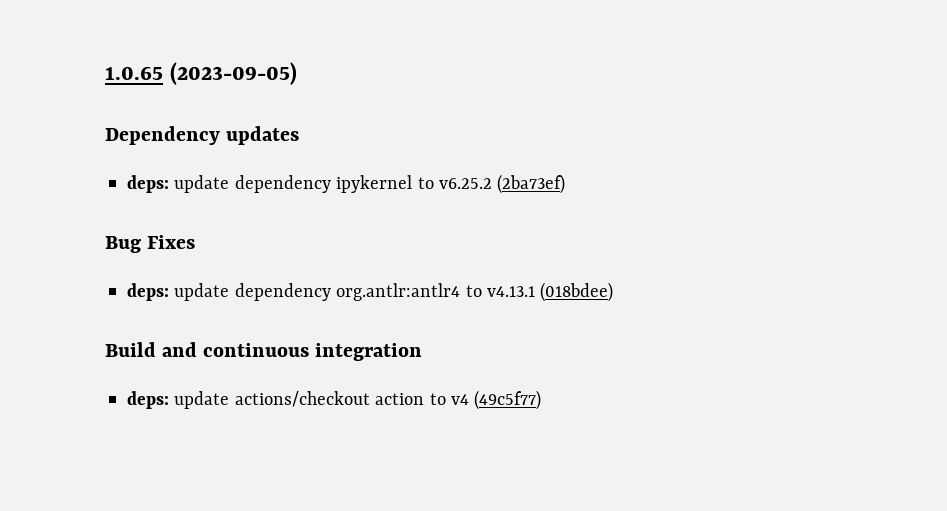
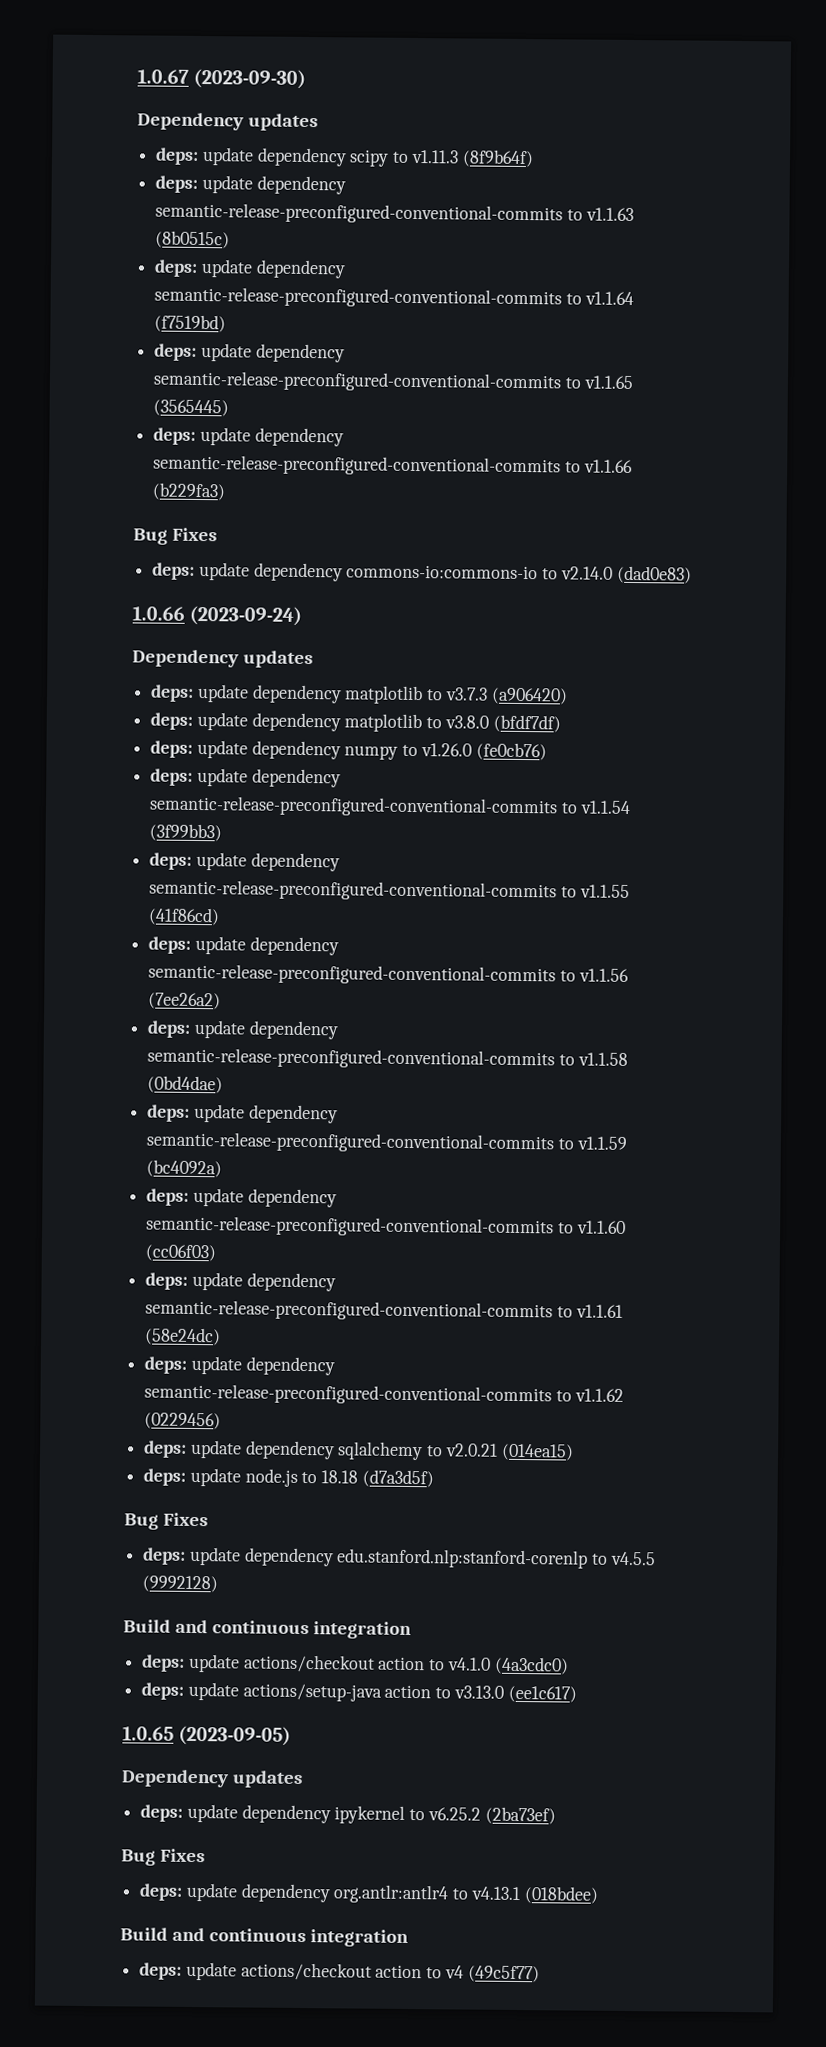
+ 1.0.67 (2023-09-30)
+ Dependency updates
+ deps: update dependency scipy to v1.11.3 (8f9b64f)
+ deps: update dependency semantic-release-preconfigured-conventional-commits to v1.1.63 (8b0515c)
+ deps: update dependency semantic-release-preconfigured-conventional-commits to v1.1.64 (f7519bd)
+ deps: update dependency semantic-release-preconfigured-conventional-commits to v1.1.65 (3565445)
+ deps: update dependency semantic-release-preconfigured-conventional-commits to v1.1.66 (b229fa3)
+ Bug Fixes
+ deps: update dependency commons-io:commons-io to v2.14.0 (dad0e83)
+ 1.0.66 (2023-09-24)
+ Dependency updates
+ deps: update dependency matplotlib to v3.7.3 (a906420)
+ deps: update dependency matplotlib to v3.8.0 (bfdf7df)
+ deps: update dependency numpy to v1.26.0 (fe0cb76)
+ deps: update dependency semantic-release-preconfigured-conventional-commits to v1.1.54 (3f99bb3)
+ deps: update dependency semantic-release-preconfigured-conventional-commits to v1.1.55 (41f86cd)
+ deps: update dependency semantic-release-preconfigured-conventional-commits to v1.1.56 (7ee26a2)
+ deps: update dependency semantic-release-preconfigured-conventional-commits to v1.1.58 (0bd4dae)
+ deps: update dependency semantic-release-preconfigured-conventional-commits to v1.1.59 (bc4092a)
+ deps: update dependency semantic-release-preconfigured-conventional-commits to v1.1.60 (cc06f03)
+ deps: update dependency semantic-release-preconfigured-conventional-commits to v1.1.61 (58e24dc)
+ deps: update dependency semantic-release-preconfigured-conventional-commits to v1.1.62 (0229456)
+ deps: update dependency sqlalchemy to v2.0.21 (014ea15)
+ deps: update node.js to 18.18 (d7a3d5f)
+ Bug Fixes
+ deps: update dependency edu.stanford.nlp:stanford-corenlp to v4.5.5 (9992128)
+ Build and continuous integration
+ deps: update actions/checkout action to v4.1.0 (4a3cdc0)
+ deps: update actions/setup-java action to v3.13.0 (ee1c617)

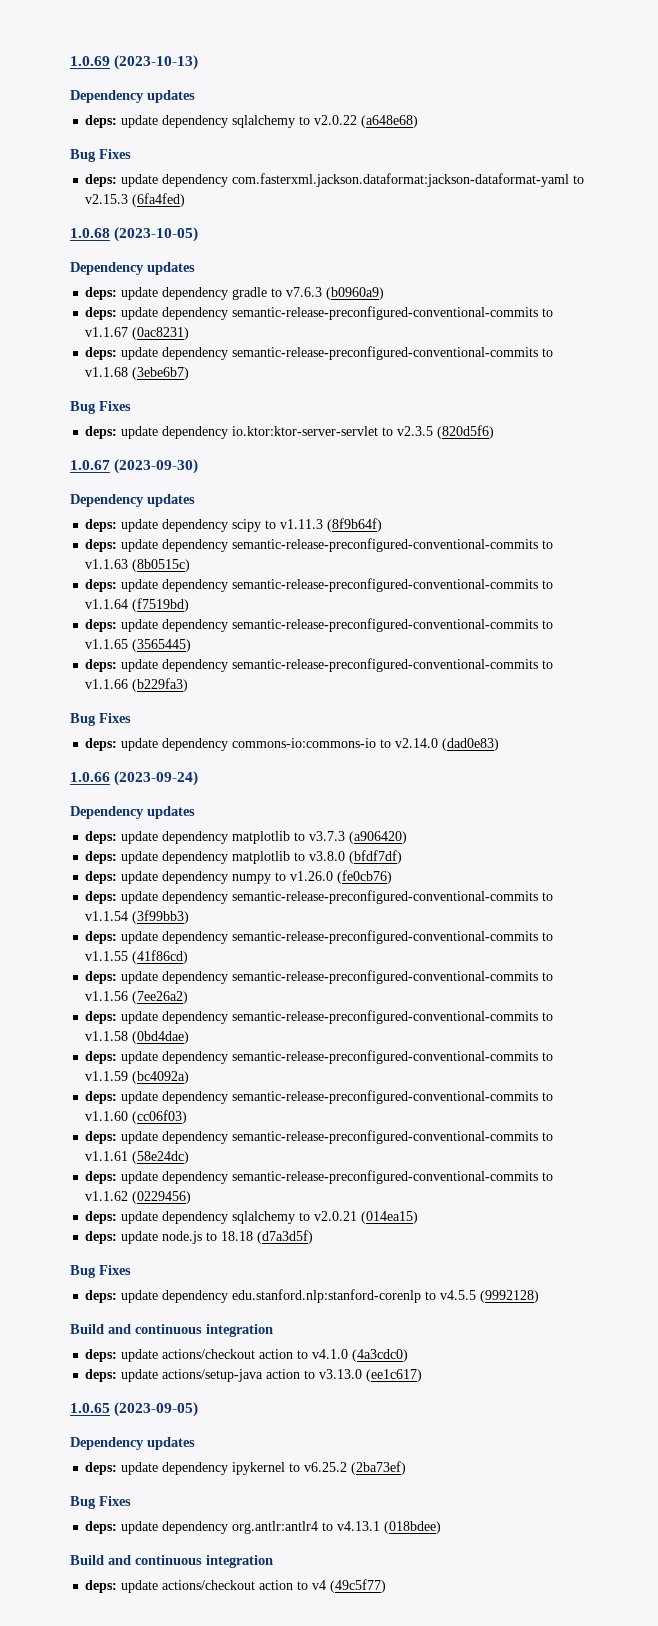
+ 1.0.69 (2023-10-13)
+ Dependency updates
+ deps: update dependency sqlalchemy to v2.0.22 (a648e68)
+ Bug Fixes
+ deps: update dependency com.fasterxml.jackson.dataformat:jackson-dataformat-yaml to v2.15.3 (6fa4fed)
+ 1.0.68 (2023-10-05)
+ Dependency updates
+ deps: update dependency gradle to v7.6.3 (b0960a9)
+ deps: update dependency semantic-release-preconfigured-conventional-commits to v1.1.67 (0ac8231)
+ deps: update dependency semantic-release-preconfigured-conventional-commits to v1.1.68 (3ebe6b7)
+ Bug Fixes
+ deps: update dependency io.ktor:ktor-server-servlet to v2.3.5 (820d5f6)

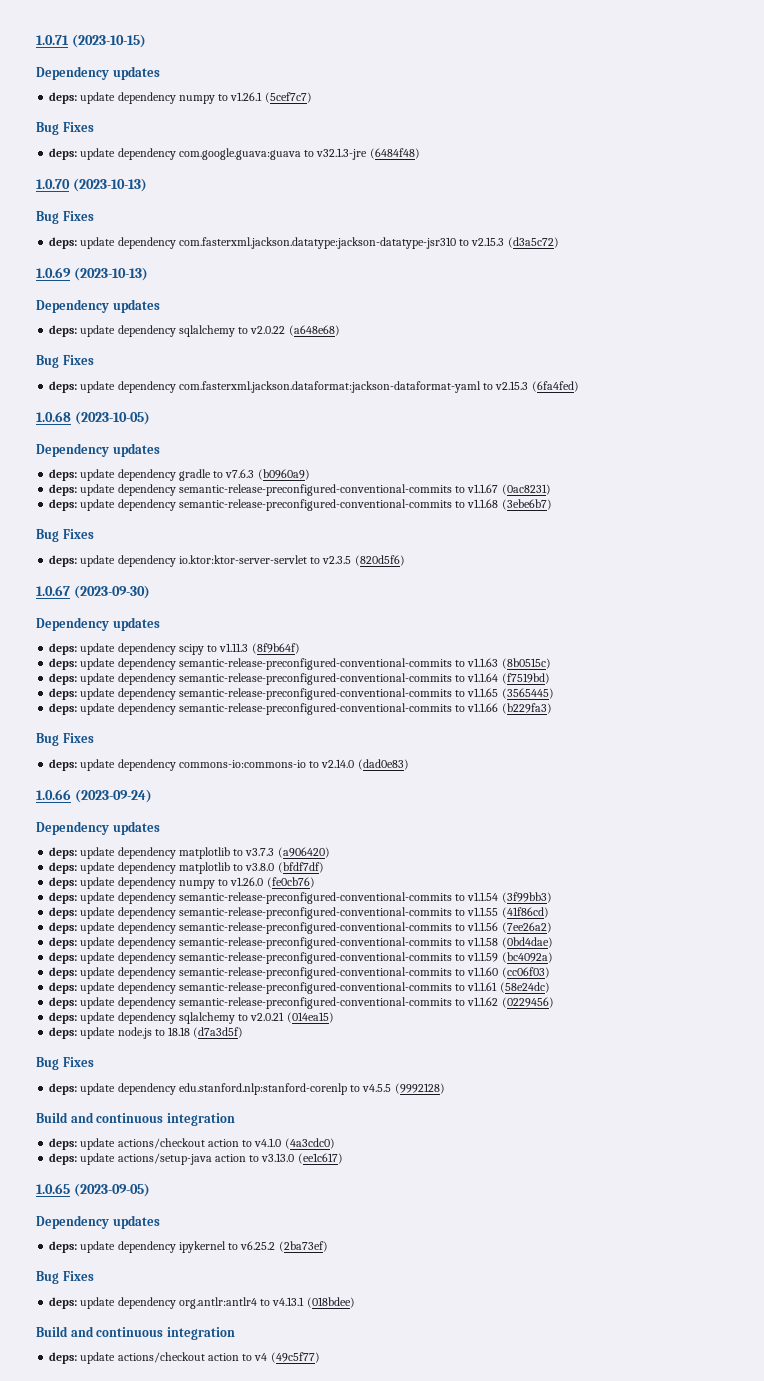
+ 1.0.71 (2023-10-15)
+ Dependency updates
+ deps: update dependency numpy to v1.26.1 (5cef7c7)
+ Bug Fixes
+ deps: update dependency com.google.guava:guava to v32.1.3-jre (6484f48)
+ 1.0.70 (2023-10-13)
+ Bug Fixes
+ deps: update dependency com.fasterxml.jackson.datatype:jackson-datatype-jsr310 to v2.15.3 (d3a5c72)

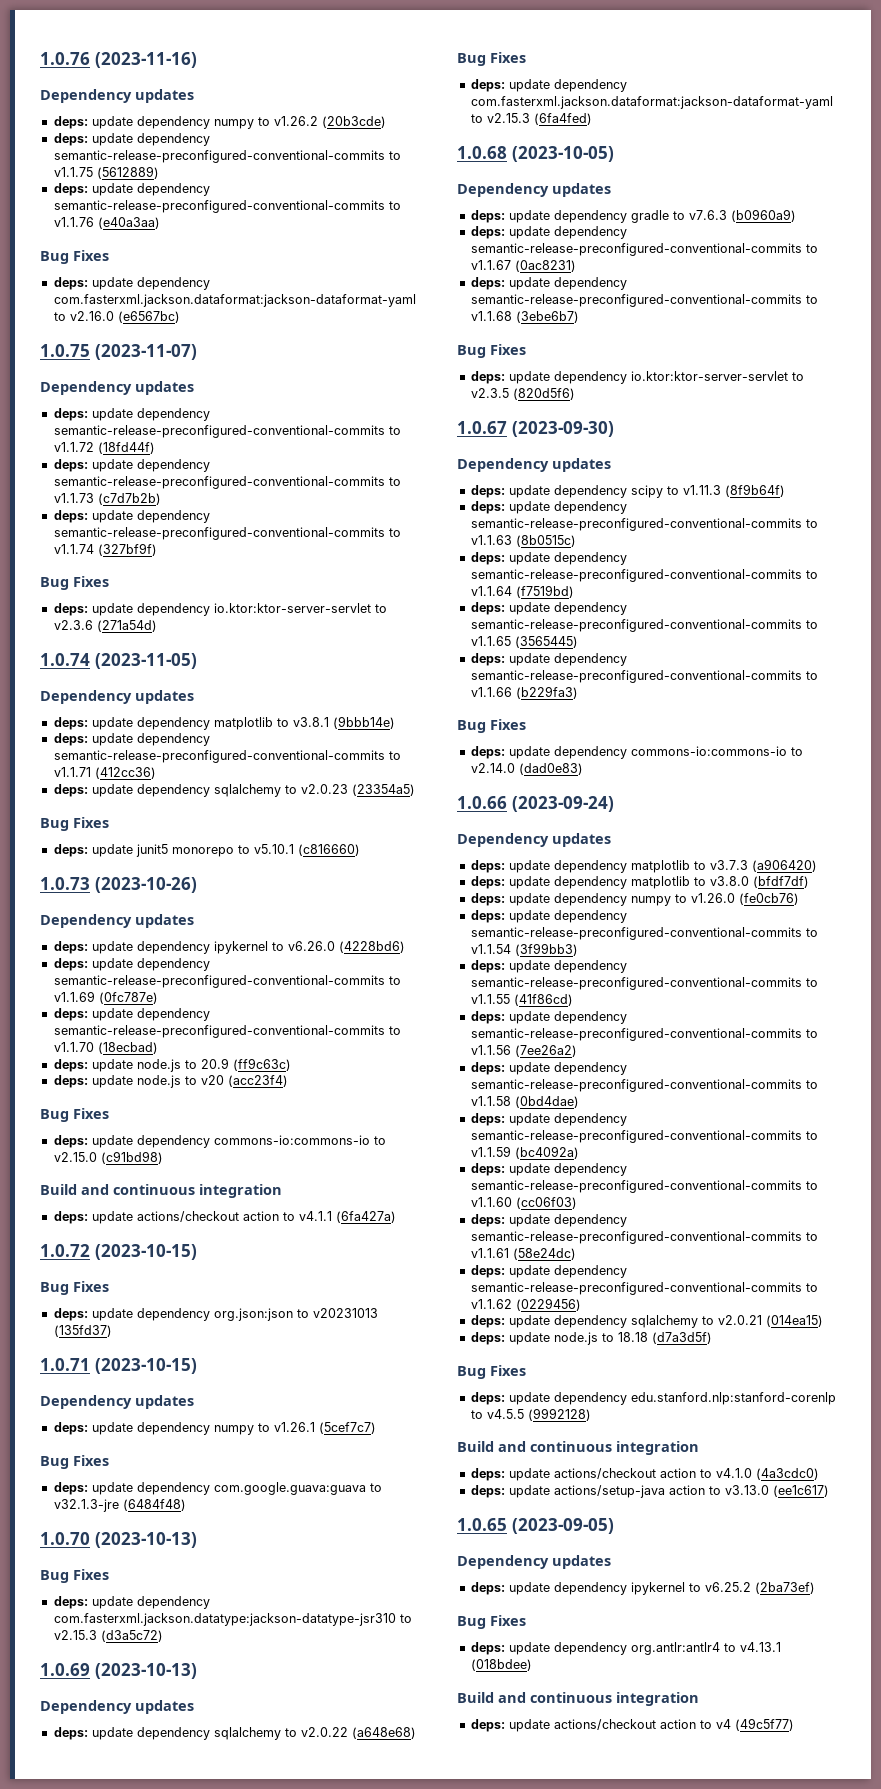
+ 1.0.76 (2023-11-16)
+ Dependency updates
+ deps: update dependency numpy to v1.26.2 (20b3cde)
+ deps: update dependency semantic-release-preconfigured-conventional-commits to v1.1.75 (5612889)
+ deps: update dependency semantic-release-preconfigured-conventional-commits to v1.1.76 (e40a3aa)
+ Bug Fixes
+ deps: update dependency com.fasterxml.jackson.dataformat:jackson-dataformat-yaml to v2.16.0 (e6567bc)
+ 1.0.75 (2023-11-07)
+ Dependency updates
+ deps: update dependency semantic-release-preconfigured-conventional-commits to v1.1.72 (18fd44f)
+ deps: update dependency semantic-release-preconfigured-conventional-commits to v1.1.73 (c7d7b2b)
+ deps: update dependency semantic-release-preconfigured-conventional-commits to v1.1.74 (327bf9f)
+ Bug Fixes
+ deps: update dependency io.ktor:ktor-server-servlet to v2.3.6 (271a54d)
+ 1.0.74 (2023-11-05)
+ Dependency updates
+ deps: update dependency matplotlib to v3.8.1 (9bbb14e)
+ deps: update dependency semantic-release-preconfigured-conventional-commits to v1.1.71 (412cc36)
+ deps: update dependency sqlalchemy to v2.0.23 (23354a5)
+ Bug Fixes
+ deps: update junit5 monorepo to v5.10.1 (c816660)
+ 1.0.73 (2023-10-26)
+ Dependency updates
+ deps: update dependency ipykernel to v6.26.0 (4228bd6)
+ deps: update dependency semantic-release-preconfigured-conventional-commits to v1.1.69 (0fc787e)
+ deps: update dependency semantic-release-preconfigured-conventional-commits to v1.1.70 (18ecbad)
+ deps: update node.js to 20.9 (ff9c63c)
+ deps: update node.js to v20 (acc23f4)
+ Bug Fixes
+ deps: update dependency commons-io:commons-io to v2.15.0 (c91bd98)
+ Build and continuous integration
+ deps: update actions/checkout action to v4.1.1 (6fa427a)
+ 1.0.72 (2023-10-15)
+ Bug Fixes
+ deps: update dependency org.json:json to v20231013 (135fd37)

